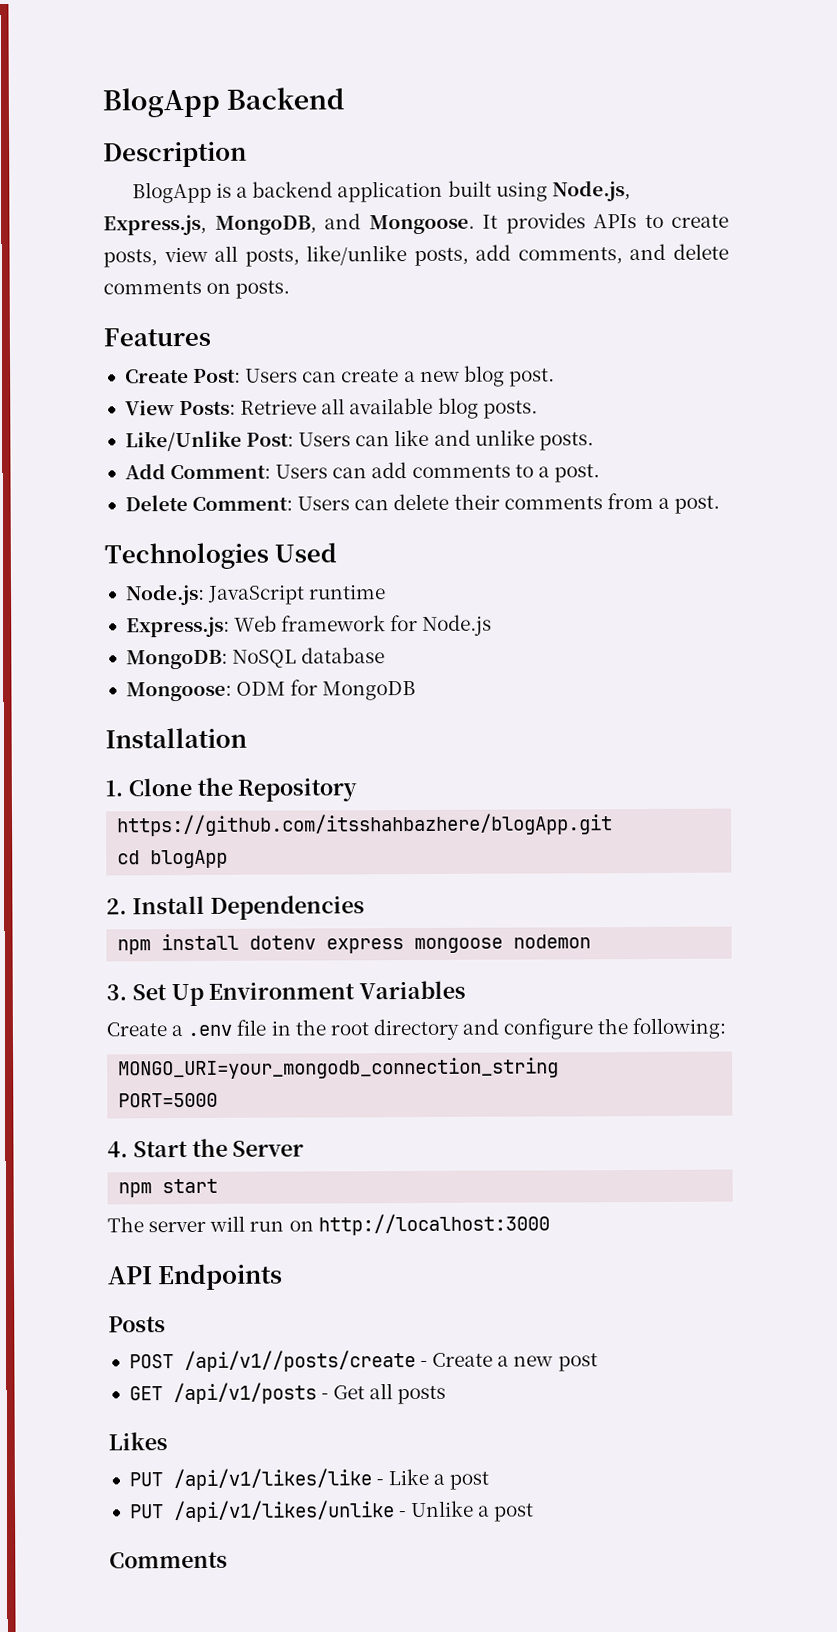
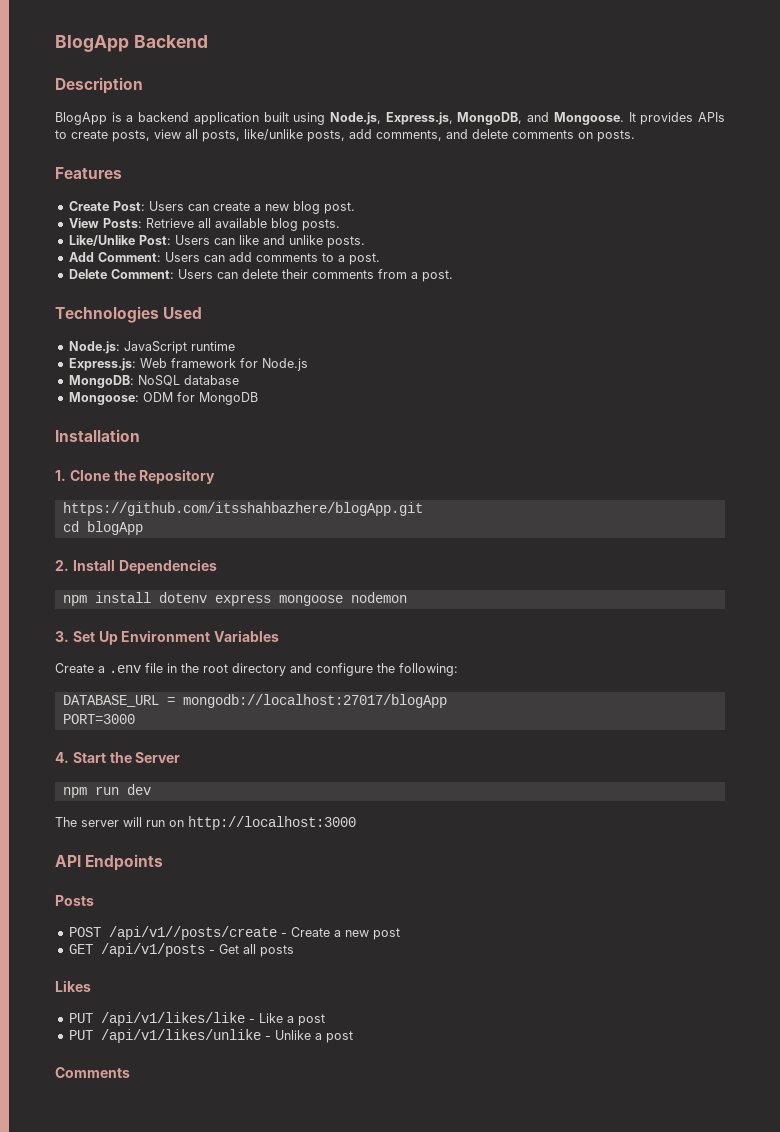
- MONGO_URI=your_mongodb_connection_string
- PORT=5000
+ DATABASE_URL = mongodb://localhost:27017/blogApp
+ PORT=3000
- npm start
+ npm run dev

